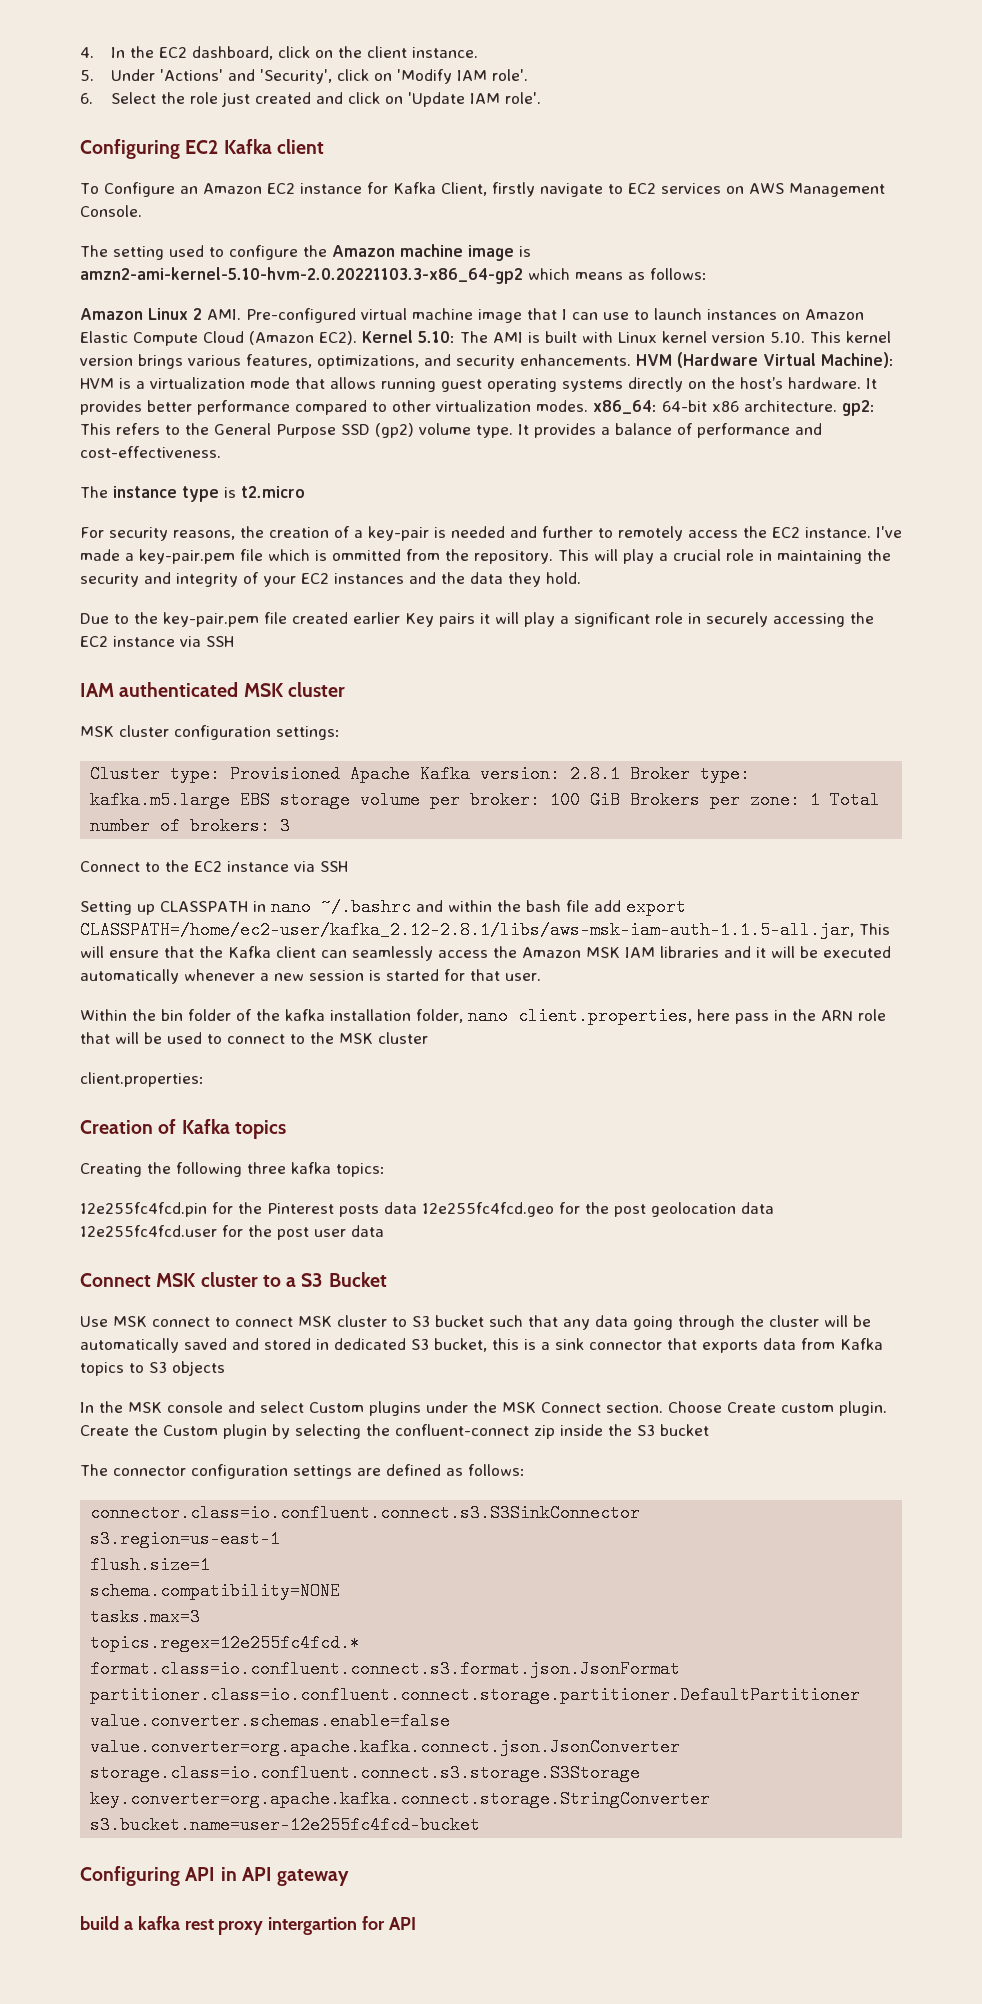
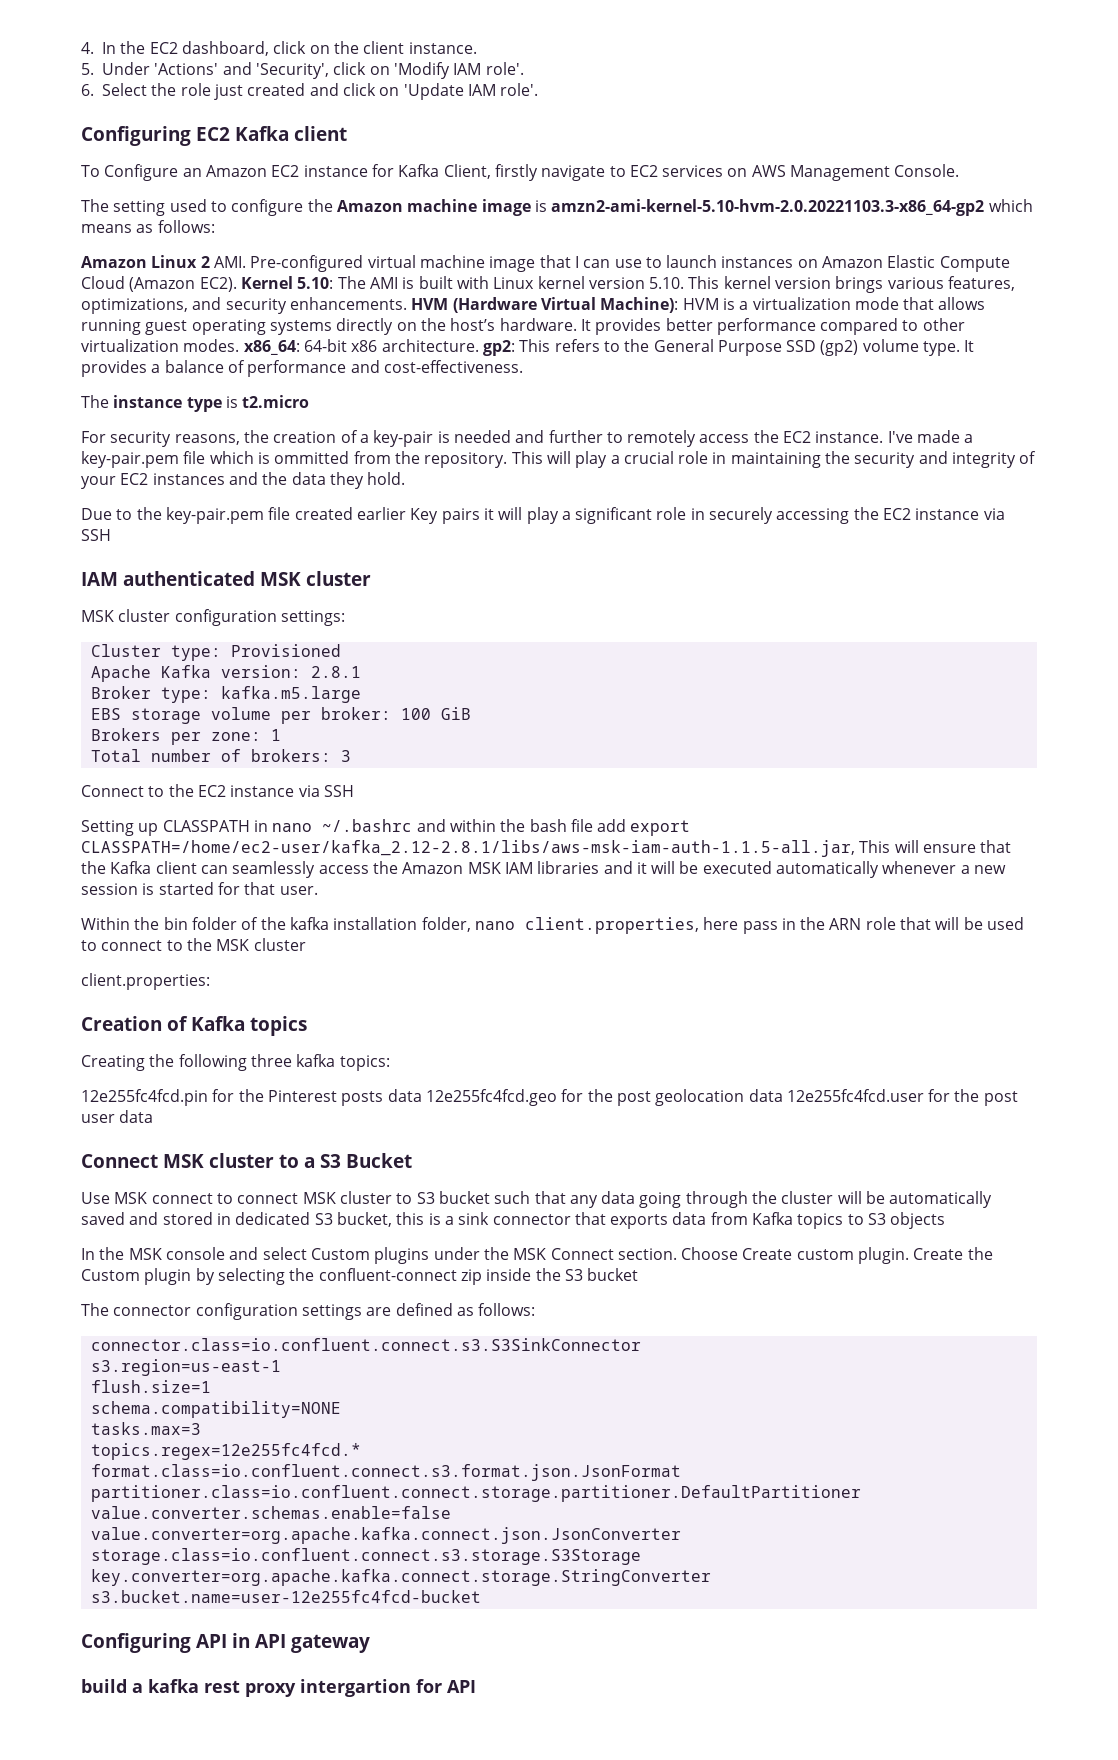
- Cluster type: Provisioned Apache Kafka version: 2.8.1 Broker type: kafka.m5.large EBS storage volume per broker: 100 GiB Brokers per zone: 1 Total number of brokers: 3
+ Cluster type: Provisioned
+ Apache Kafka version: 2.8.1
+ Broker type: kafka.m5.large
+ EBS storage volume per broker: 100 GiB
+ Brokers per zone: 1
+ Total number of brokers: 3

